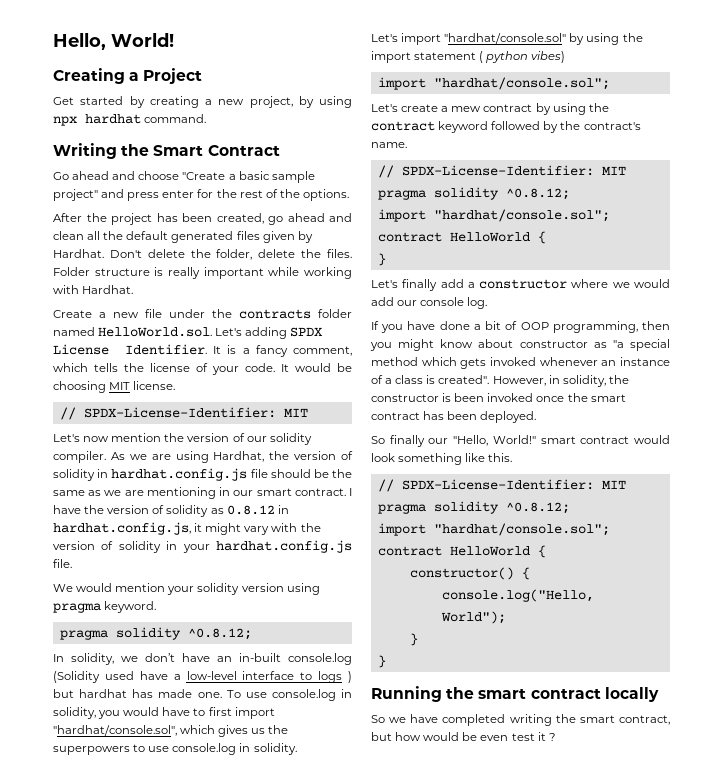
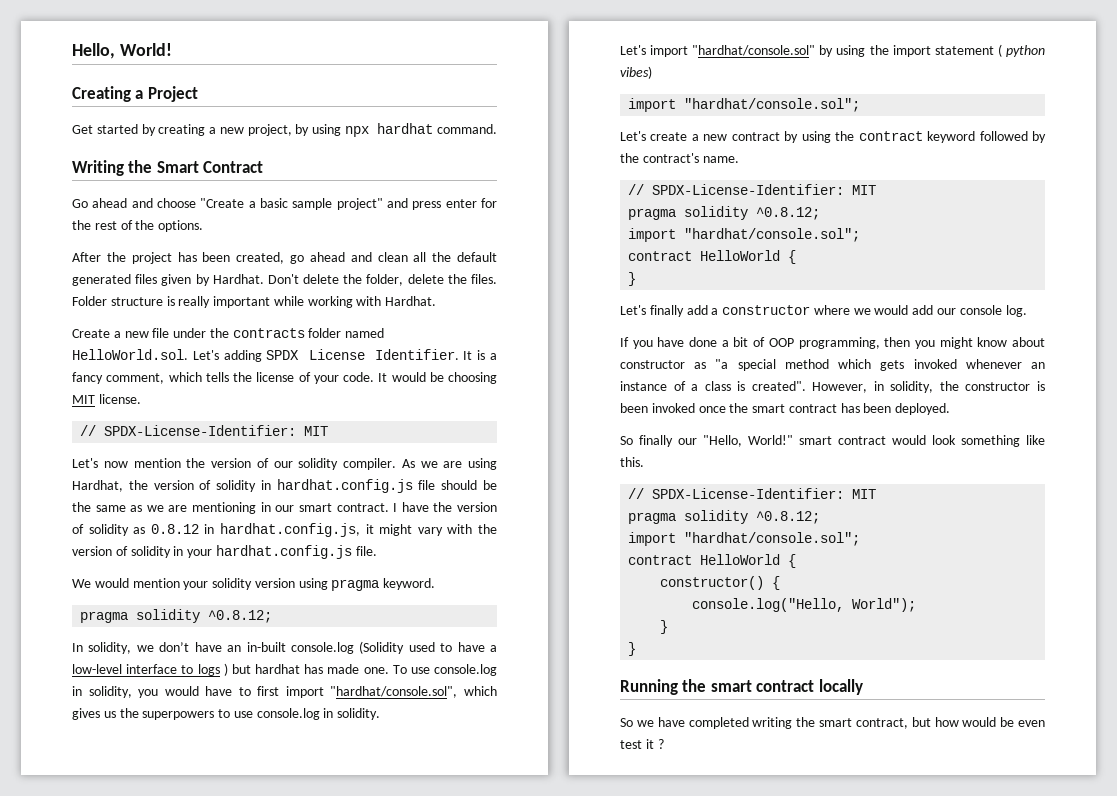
- In solidity, we don’t have an in-built console.log (Solidity used have a low-level interface to logs ) but hardhat has made one.
+ In solidity, we don’t have an in-built console.log (Solidity used to have a low-level interface to logs ) but hardhat has made one.
- Let's create a mew contract by using the contract keyword followed by the contract's name.
+ Let's create a new contract by using the contract keyword followed by the contract's name.

